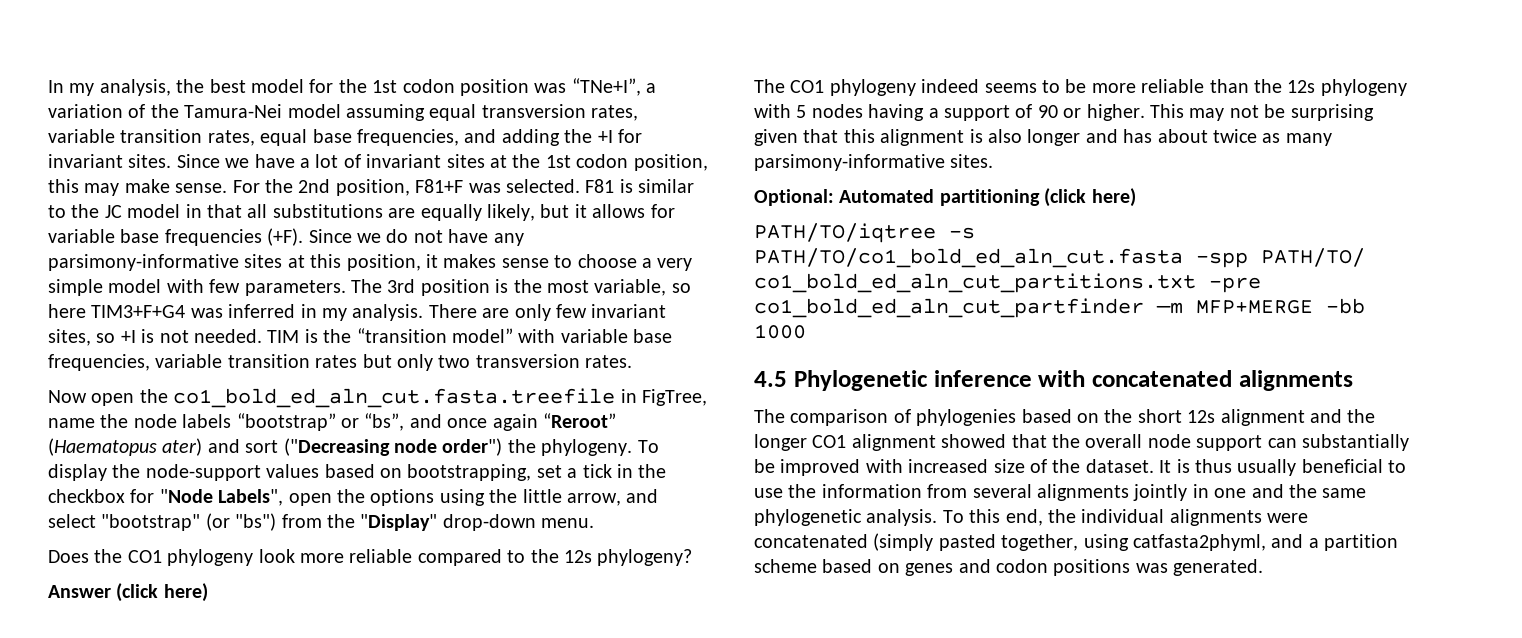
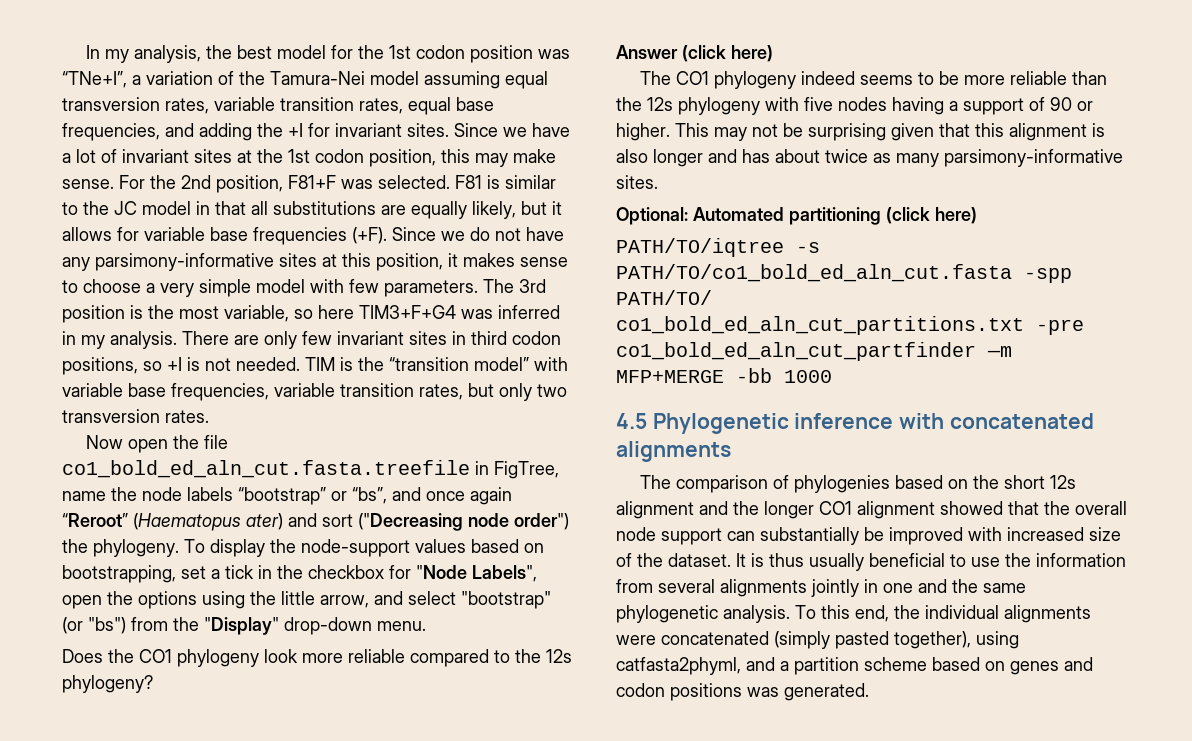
- There are only few invariant sites, so +I is not needed.
+ There are only few invariant sites in third codon positions, so +I is not needed.
- TIM is the “transition model” with variable base frequencies, variable transition rates but only two transversion rates.
+ TIM is the “transition model” with variable base frequencies, variable transition rates, but only two transversion rates.
- Now open the co1_bold_ed_aln_cut.fasta.treefile in FigTree, name the node labels “bootstrap” or “bs”, and once again “Reroot” (Haematopus ater) and sort ("Decreasing node order") the phylogeny.
+ Now open the file co1_bold_ed_aln_cut.fasta.treefile in FigTree, name the node labels “bootstrap” or “bs”, and once again “Reroot” (Haematopus ater) and sort ("Decreasing node order") the phylogeny.
- The CO1 phylogeny indeed seems to be more reliable than the 12s phylogeny with 5 nodes having a support of 90 or higher.
+ The CO1 phylogeny indeed seems to be more reliable than the 12s phylogeny with five nodes having a support of 90 or higher.
- To this end, the individual alignments were concatenated (simply pasted together, using catfasta2phyml, and a partition scheme based on genes and codon positions was generated.
+ To this end, the individual alignments were concatenated (simply pasted together), using catfasta2phyml, and a partition scheme based on genes and codon positions was generated.

